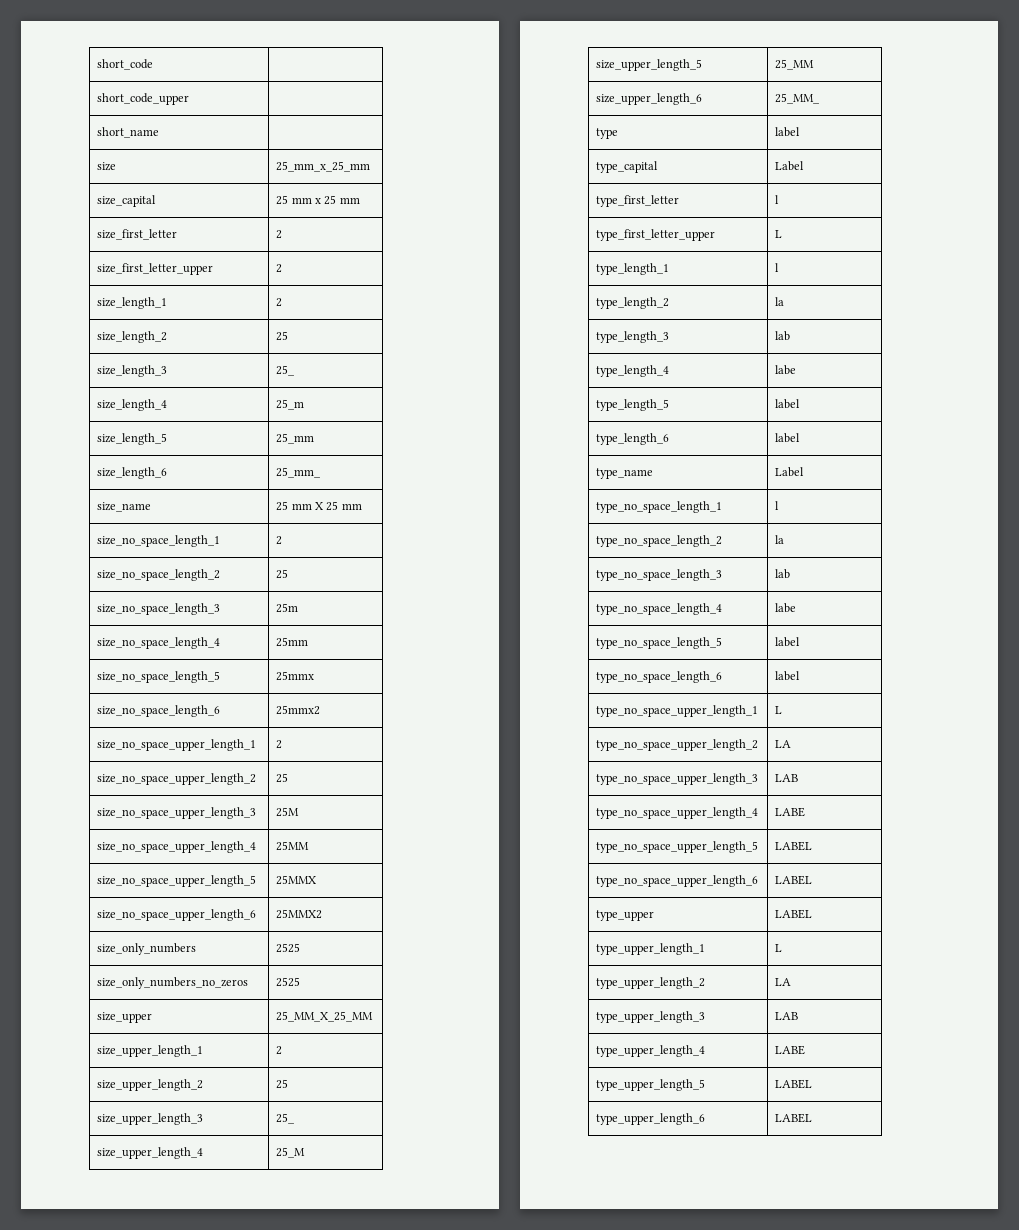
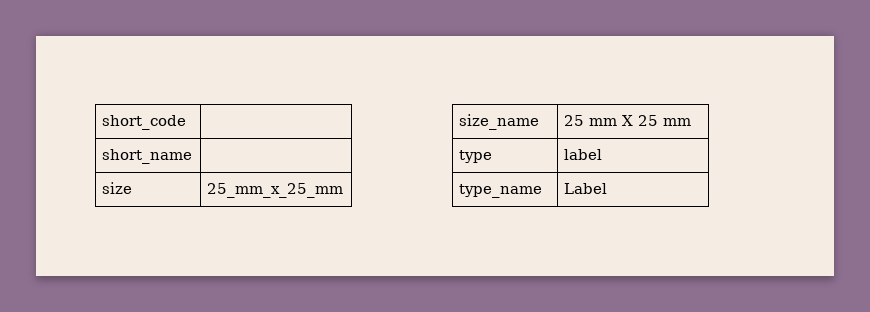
- short_code_upper |
- size_capital | 25 mm x 25 mm
- size_first_letter | 2
- size_first_letter_upper | 2
- size_length_1 | 2
- size_length_2 | 25
- size_length_3 | 25_
- size_length_4 | 25_m
- size_length_5 | 25_mm
- size_length_6 | 25_mm_
- size_no_space_length_1 | 2
- size_no_space_length_2 | 25
- size_no_space_length_3 | 25m
- size_no_space_length_4 | 25mm
- size_no_space_length_5 | 25mmx
- size_no_space_length_6 | 25mmx2
- size_no_space_upper_length_1 | 2
- size_no_space_upper_length_2 | 25
- size_no_space_upper_length_3 | 25M
- size_no_space_upper_length_4 | 25MM
- size_no_space_upper_length_5 | 25MMX
- size_no_space_upper_length_6 | 25MMX2
- size_only_numbers | 2525
- size_only_numbers_no_zeros | 2525
- size_upper | 25_MM_X_25_MM
- size_upper_length_1 | 2
- size_upper_length_2 | 25
- size_upper_length_3 | 25_
- size_upper_length_4 | 25_M
- size_upper_length_5 | 25_MM
- size_upper_length_6 | 25_MM_
  type | label
- type_capital | Label
- type_first_letter | l
- type_first_letter_upper | L
- type_length_1 | l
- type_length_2 | la
- type_length_3 | lab
- type_length_4 | labe
- type_length_5 | label
- type_length_6 | label
  type_name | Label
- type_no_space_length_1 | l
- type_no_space_length_2 | la
- type_no_space_length_3 | lab
- type_no_space_length_4 | labe
- type_no_space_length_5 | label
- type_no_space_length_6 | label
- type_no_space_upper_length_1 | L
- type_no_space_upper_length_2 | LA
- type_no_space_upper_length_3 | LAB
- type_no_space_upper_length_4 | LABE
- type_no_space_upper_length_5 | LABEL
- type_no_space_upper_length_6 | LABEL
- type_upper | LABEL
- type_upper_length_1 | L
- type_upper_length_2 | LA
- type_upper_length_3 | LAB
- type_upper_length_4 | LABE
- type_upper_length_5 | LABEL
- type_upper_length_6 | LABEL

